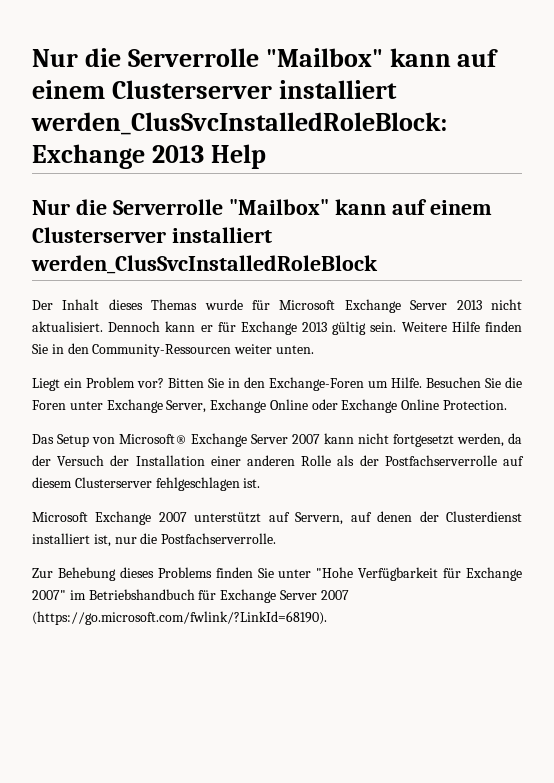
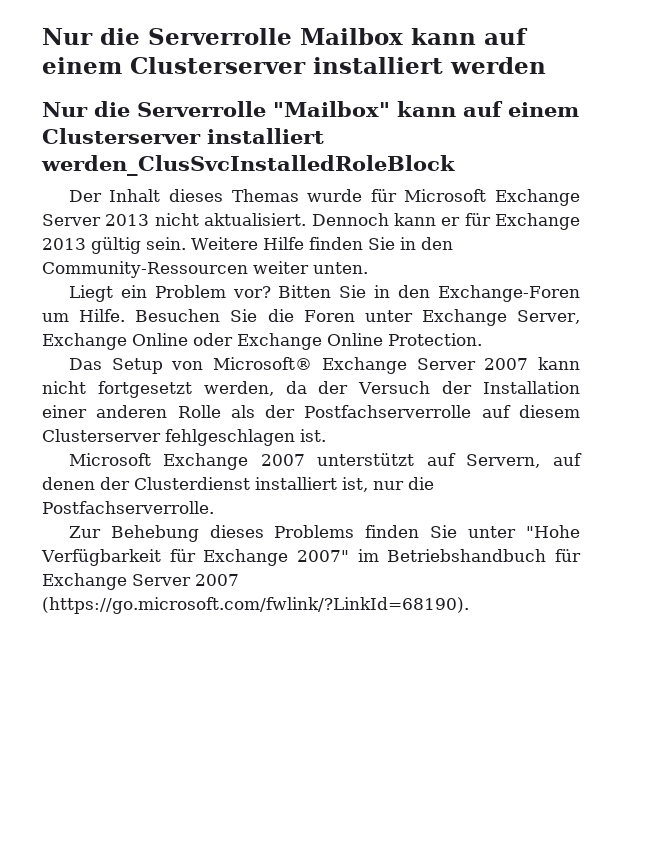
- Nur die Serverrolle "Mailbox" kann auf einem Clusterserver installiert werden_ClusSvcInstalledRoleBlock: Exchange 2013 Help
+ Nur die Serverrolle Mailbox kann auf einem Clusterserver installiert werden

